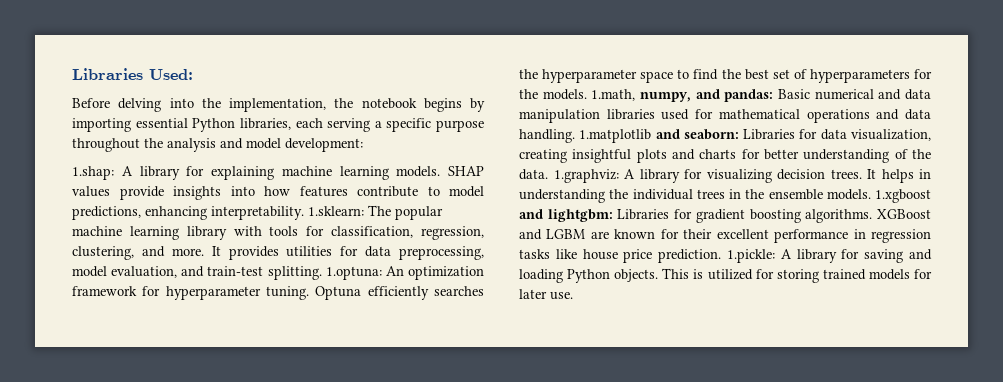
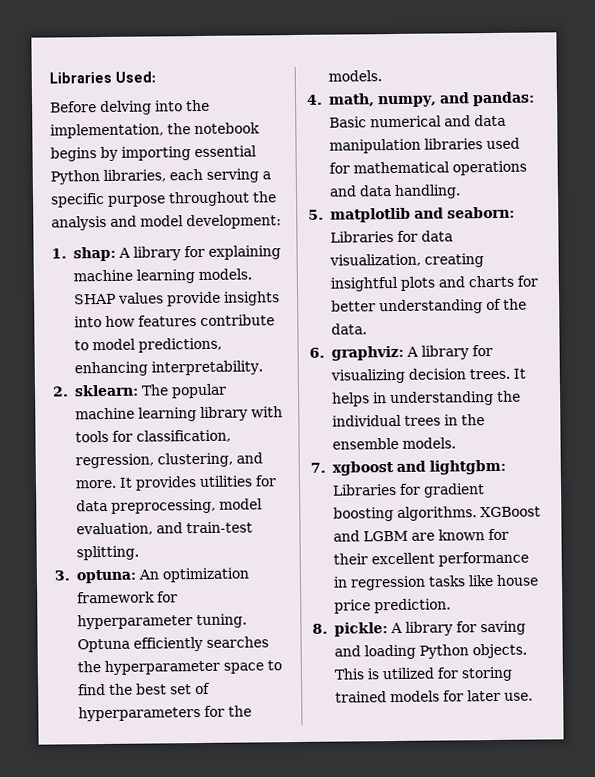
- 1.shap: A library for explaining machine learning models.
+ 1. shap: A library for explaining machine learning models.
- SHAP values provide insights into how features contribute to model predictions, enhancing interpretability. 1.sklearn: The popular machine learning library with tools for classification, regression, clustering, and more.
+ SHAP values provide insights into how features contribute to model predictions, enhancing interpretability.
+ 2. sklearn: The popular machine learning library with tools for classification, regression, clustering, and more.
- It provides utilities for data preprocessing, model evaluation, and train-test splitting. 1.optuna: An optimization framework for hyperparameter tuning.
+ It provides utilities for data preprocessing, model evaluation, and train-test splitting.
+ 3. optuna: An optimization framework for hyperparameter tuning.
- Optuna efficiently searches the hyperparameter space to find the best set of hyperparameters for the models. 1.math, numpy, and pandas: Basic numerical and data manipulation libraries used for mathematical operations and data handling. 1.matplotlib and seaborn: Libraries for data visualization, creating insightful plots and charts for better understanding of the data. 1.graphviz: A library for visualizing decision trees.
+ Optuna efficiently searches the hyperparameter space to find the best set of hyperparameters for the models.
+ 4. math, numpy, and pandas: Basic numerical and data manipulation libraries used for mathematical operations and data handling.
+ 5. matplotlib and seaborn: Libraries for data visualization, creating insightful plots and charts for better understanding of the data.
+ 6. graphviz: A library for visualizing decision trees.
- It helps in understanding the individual trees in the ensemble models. 1.xgboost and lightgbm: Libraries for gradient boosting algorithms.
+ It helps in understanding the individual trees in the ensemble models.
+ 7. xgboost and lightgbm: Libraries for gradient boosting algorithms.
- XGBoost and LGBM are known for their excellent performance in regression tasks like house price prediction. 1.pickle: A library for saving and loading Python objects.
+ XGBoost and LGBM are known for their excellent performance in regression tasks like house price prediction.
+ 8. pickle: A library for saving and loading Python objects.

